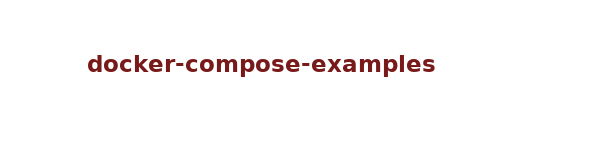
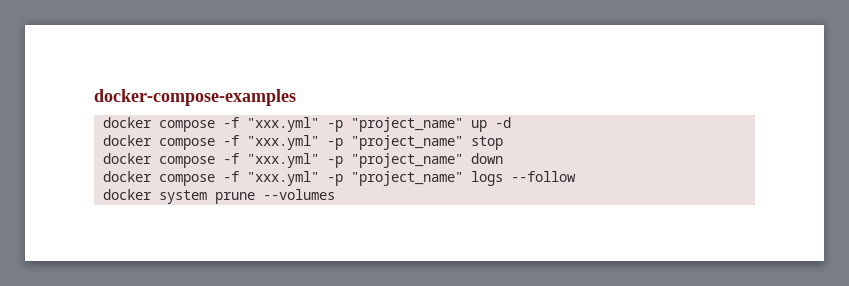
+ docker compose -f "xxx.yml" -p "project_name" up -d
+ docker compose -f "xxx.yml" -p "project_name" stop
+ docker compose -f "xxx.yml" -p "project_name" down
+ docker compose -f "xxx.yml" -p "project_name" logs --follow
+ docker system prune --volumes

